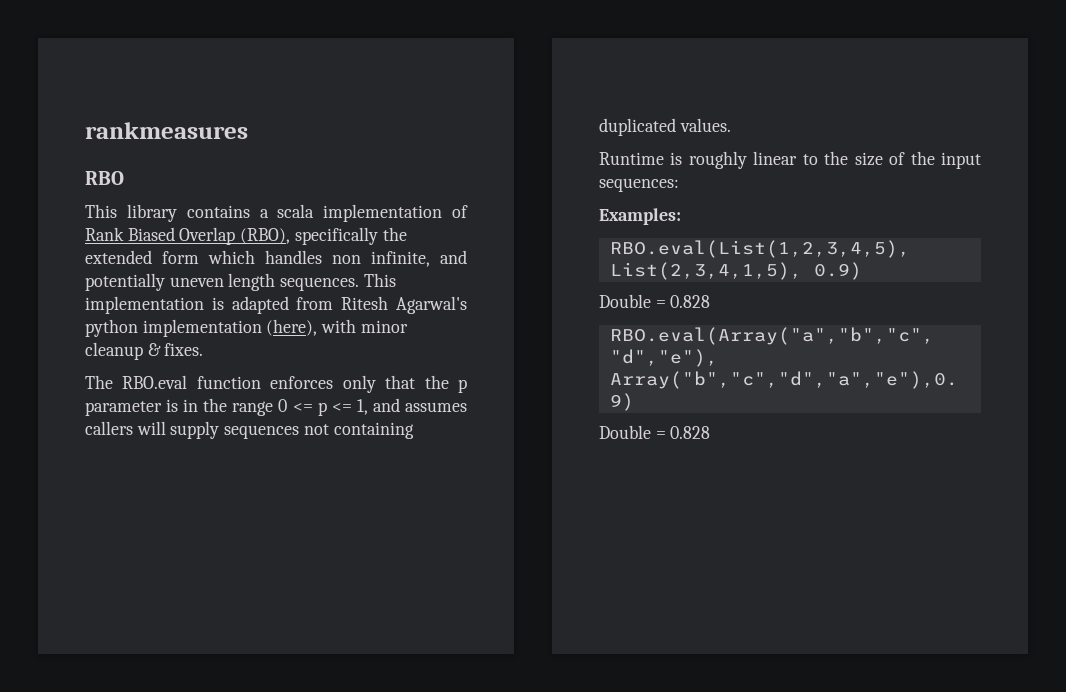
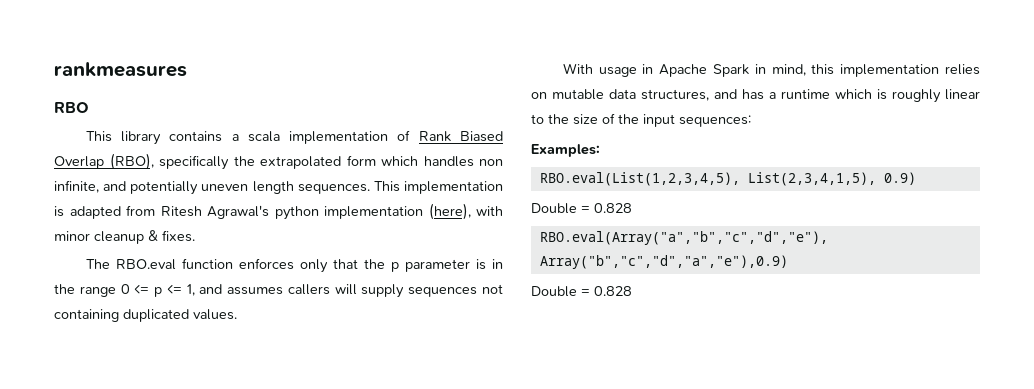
- This library contains a scala implementation of Rank Biased Overlap (RBO), specifically the extended form which handles non infinite, and potentially uneven length sequences.
+ This library contains a scala implementation of Rank Biased Overlap (RBO), specifically the extrapolated form which handles non infinite, and potentially uneven length sequences.
- This implementation is adapted from Ritesh Agarwal's python implementation (here), with minor cleanup & fixes.
+ This implementation is adapted from Ritesh Agrawal's python implementation (here), with minor cleanup & fixes.
- Runtime is roughly linear to the size of the input sequences:
+ With usage in Apache Spark in mind, this implementation relies on mutable data structures, and has a runtime which is roughly linear to the size of the input sequences:

